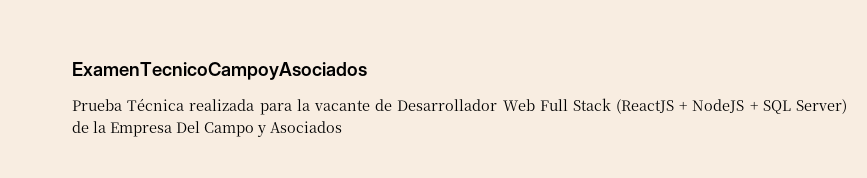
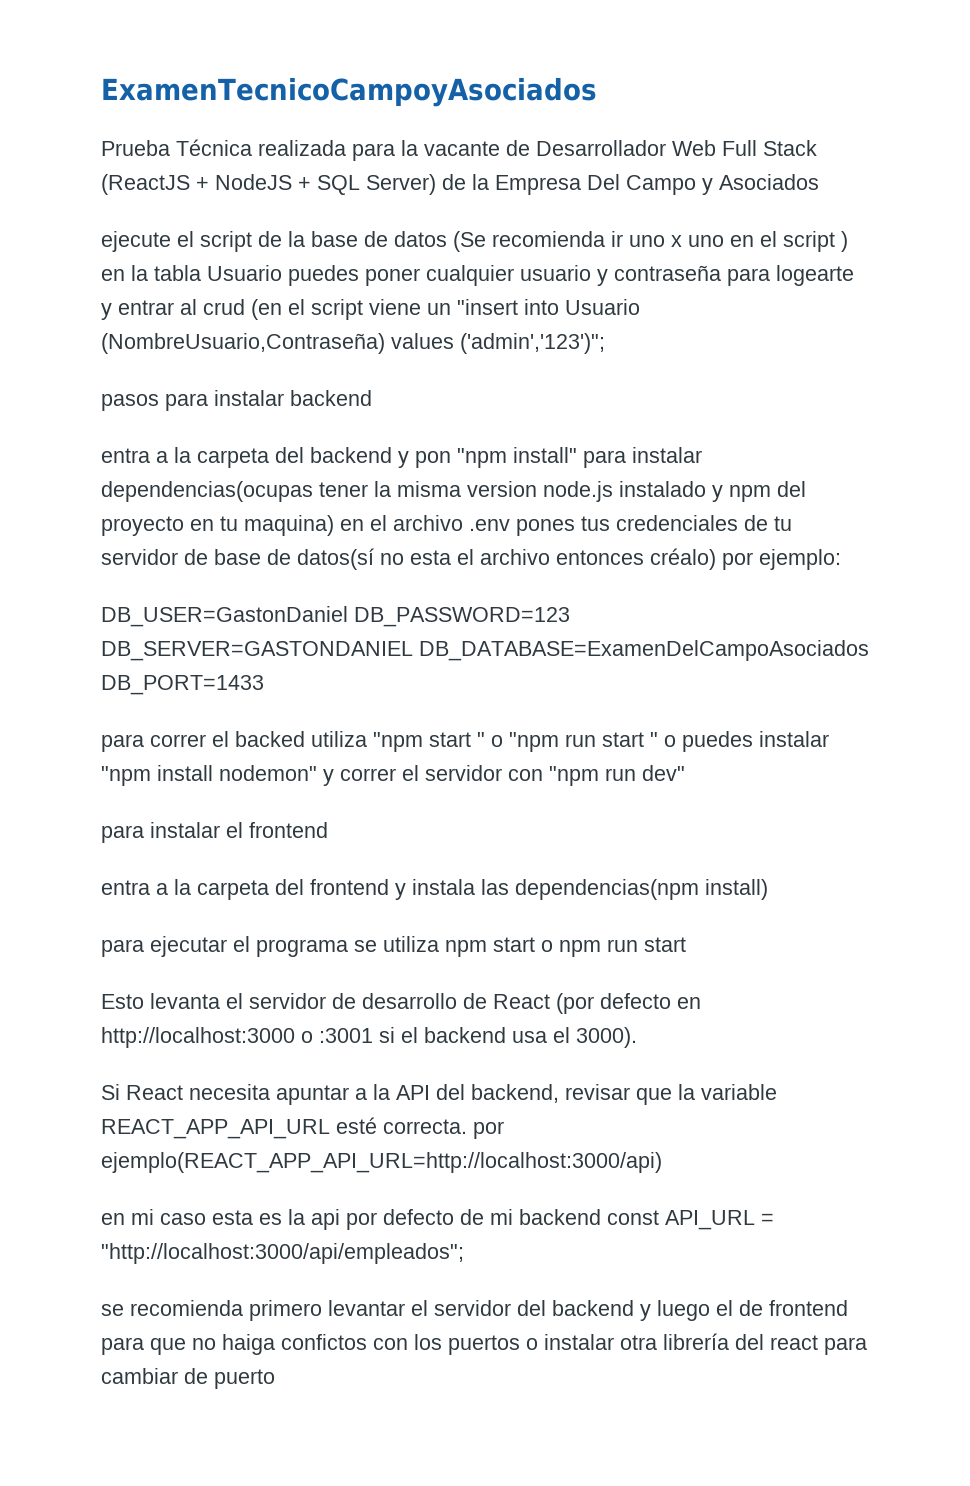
+ ejecute el script de la base de datos (Se recomienda ir uno x uno en el script ) en la tabla Usuario puedes poner cualquier usuario y contraseña para logearte y entrar al crud (en el script viene un "insert into Usuario (NombreUsuario,Contraseña) values ('admin','123')";
+ pasos para instalar backend
+ entra a la carpeta del backend y pon "npm install" para instalar dependencias(ocupas tener la misma version node.js instalado y npm del proyecto en tu maquina) en el archivo .env pones tus credenciales de tu servidor de base de datos(sí no esta el archivo entonces créalo) por ejemplo:
+ DB_USER=GastonDaniel DB_PASSWORD=123 DB_SERVER=GASTONDANIEL DB_DATABASE=ExamenDelCampoAsociados DB_PORT=1433
+ para correr el backed utiliza "npm start " o "npm run start " o puedes instalar "npm install nodemon" y correr el servidor con "npm run dev"
+ para instalar el frontend
+ entra a la carpeta del frontend y instala las dependencias(npm install)
+ para ejecutar el programa se utiliza npm start o npm run start
+ Esto levanta el servidor de desarrollo de React (por defecto en http://localhost:3000 o :3001 si el backend usa el 3000).
+ Si React necesita apuntar a la API del backend, revisar que la variable REACT_APP_API_URL esté correcta. por ejemplo(REACT_APP_API_URL=http://localhost:3000/api)
+ en mi caso esta es la api por defecto de mi backend const API_URL = "http://localhost:3000/api/empleados";
+ se recomienda primero levantar el servidor del backend y luego el de frontend para que no haiga confictos con los puertos o instalar otra librería del react para cambiar de puerto

